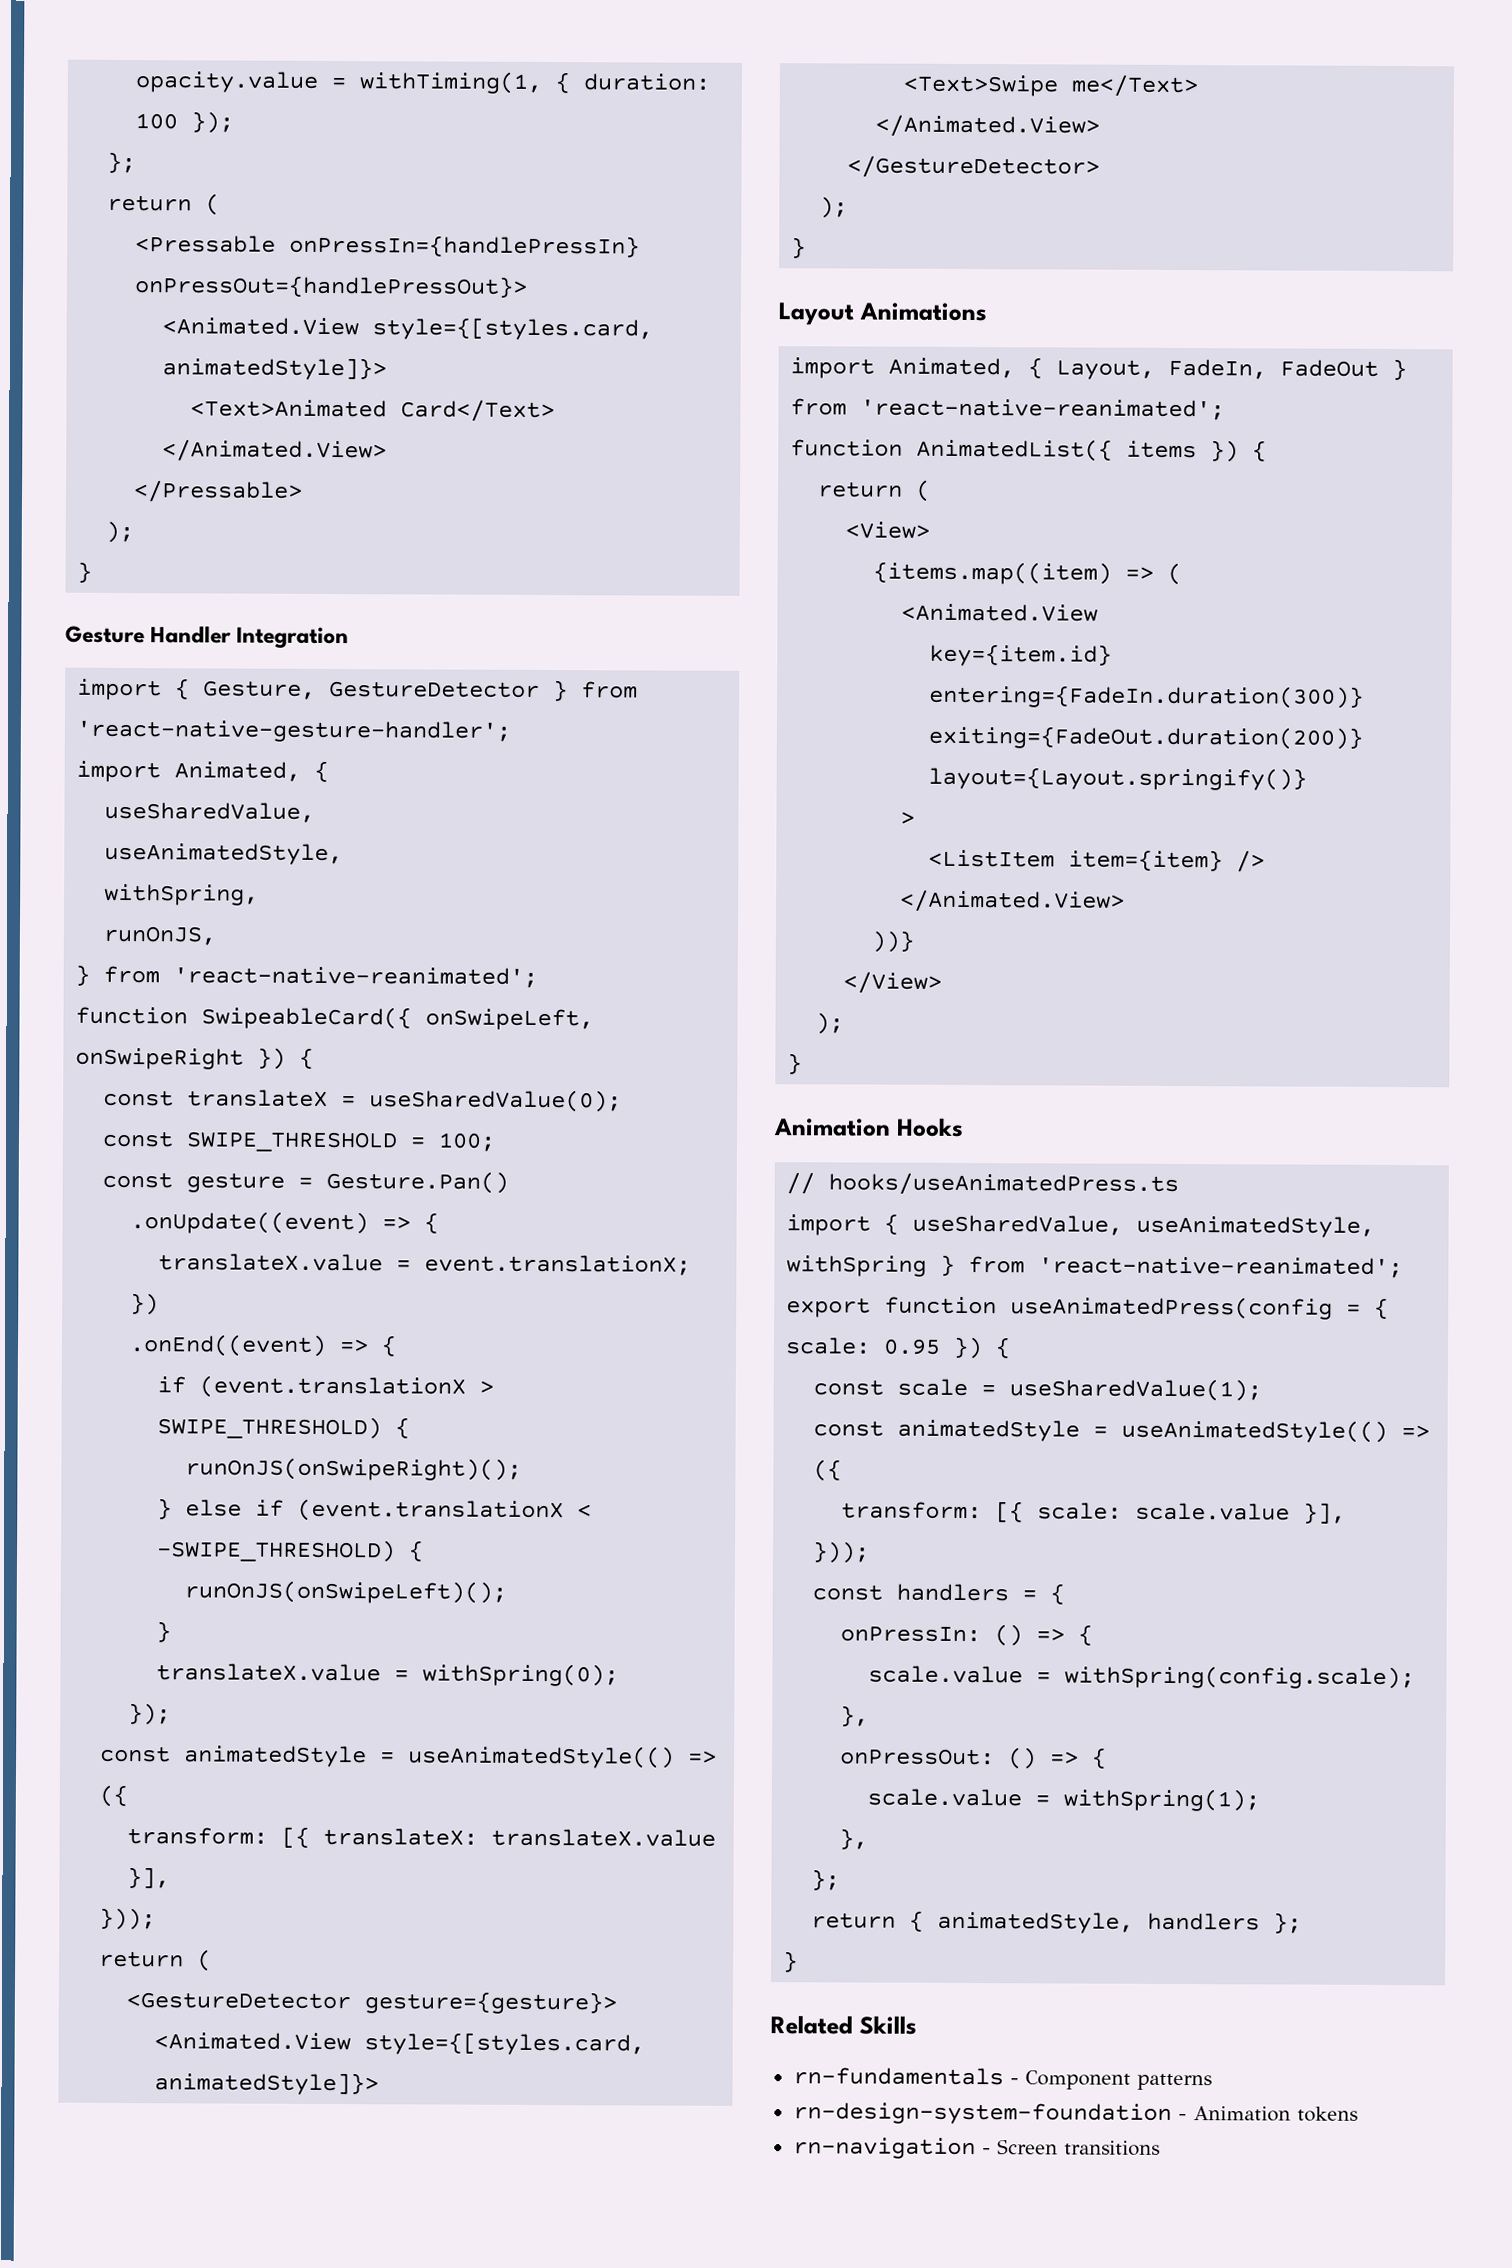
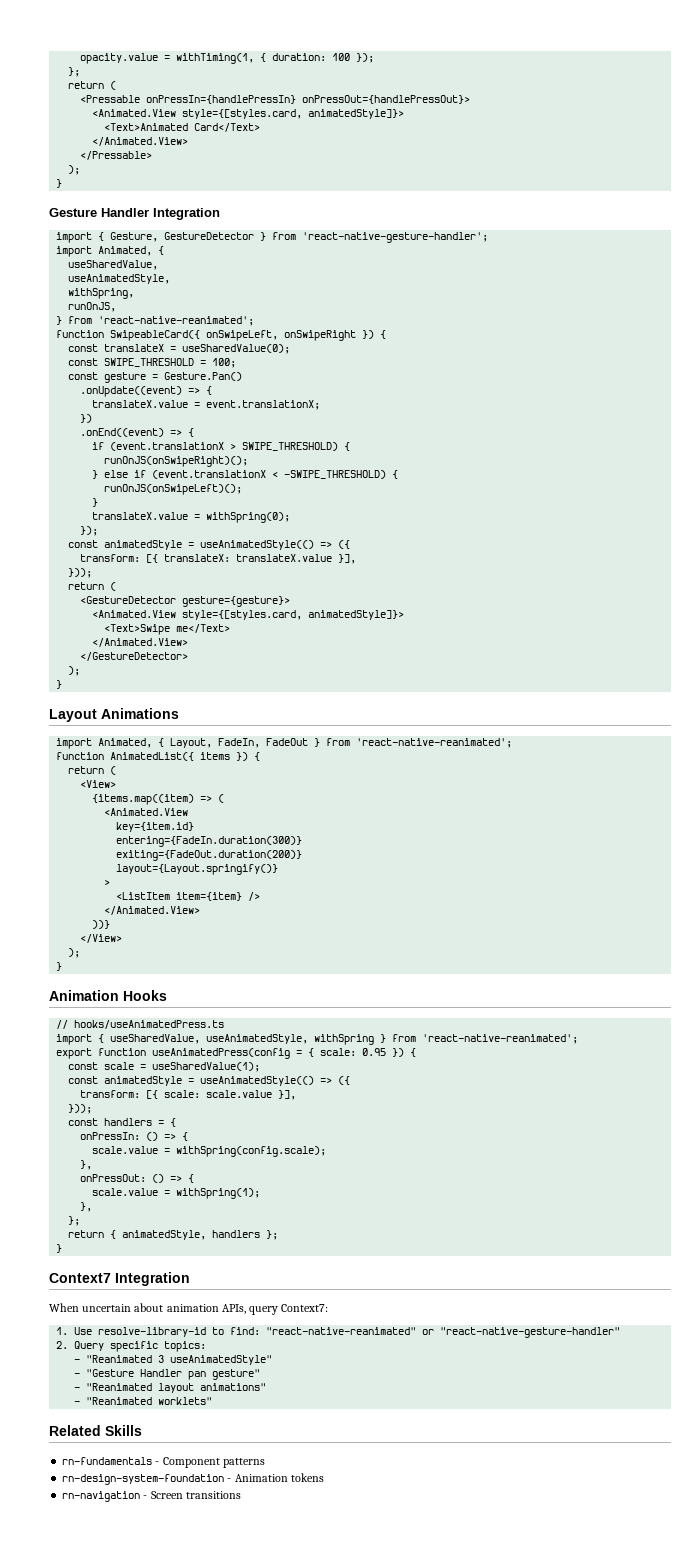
+ Context7 Integration
+ When uncertain about animation APIs, query Context7:
+ 1. Use resolve-library-id to find: "react-native-reanimated" or "react-native-gesture-handler"
+ 2. Query specific topics:
+ - "Reanimated 3 useAnimatedStyle"
+ - "Gesture Handler pan gesture"
+ - "Reanimated layout animations"
+ - "Reanimated worklets"

